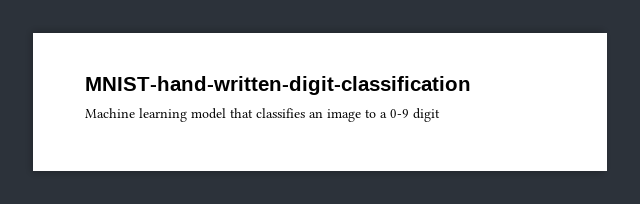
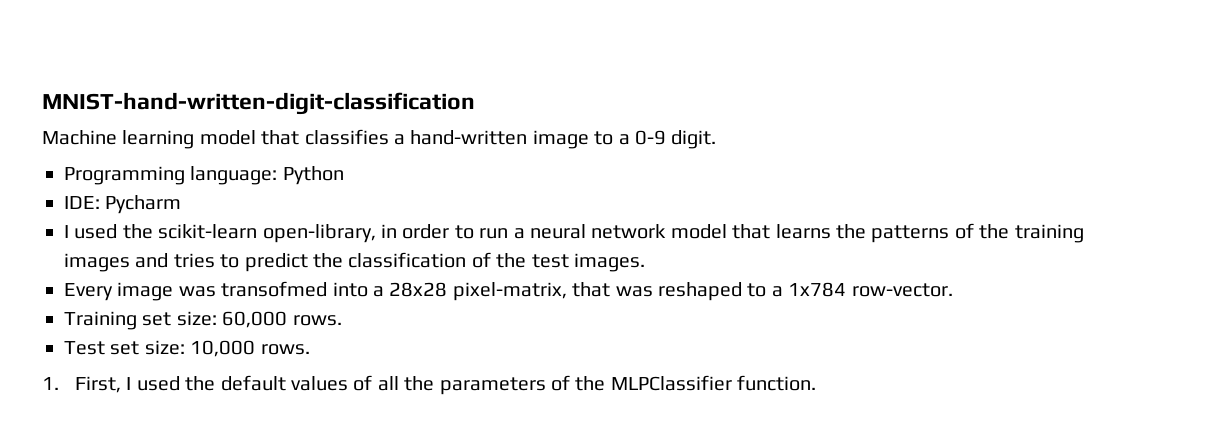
- Machine learning model that classifies an image to a 0-9 digit
+ Machine learning model that classifies a hand-written image to a 0-9 digit.
+ Programming language: Python
+ IDE: Pycharm
+ I used the scikit-learn open-library, in order to run a neural network model that learns the patterns of the training images and tries to predict the classification of the test images.
+ Every image was transofmed into a 28x28 pixel-matrix, that was reshaped to a 1x784 row-vector.
+ Training set size: 60,000 rows.
+ Test set size: 10,000 rows.
+ 1. First, I used the default values of all the parameters of the MLPClassifier function.

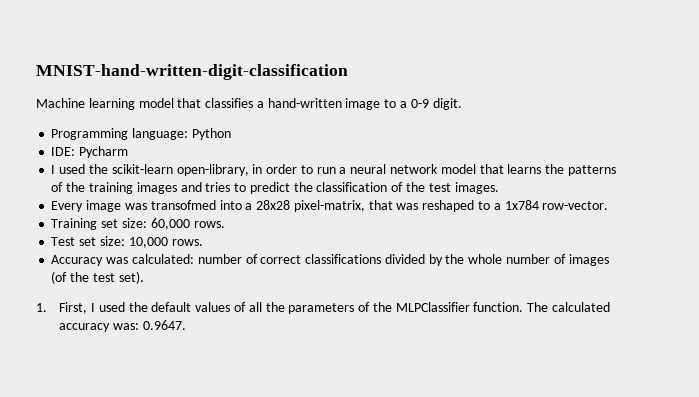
+ Accuracy was calculated: number of correct classifications divided by the whole number of images (of the test set).
+ The calculated accuracy was: 0.9647.

